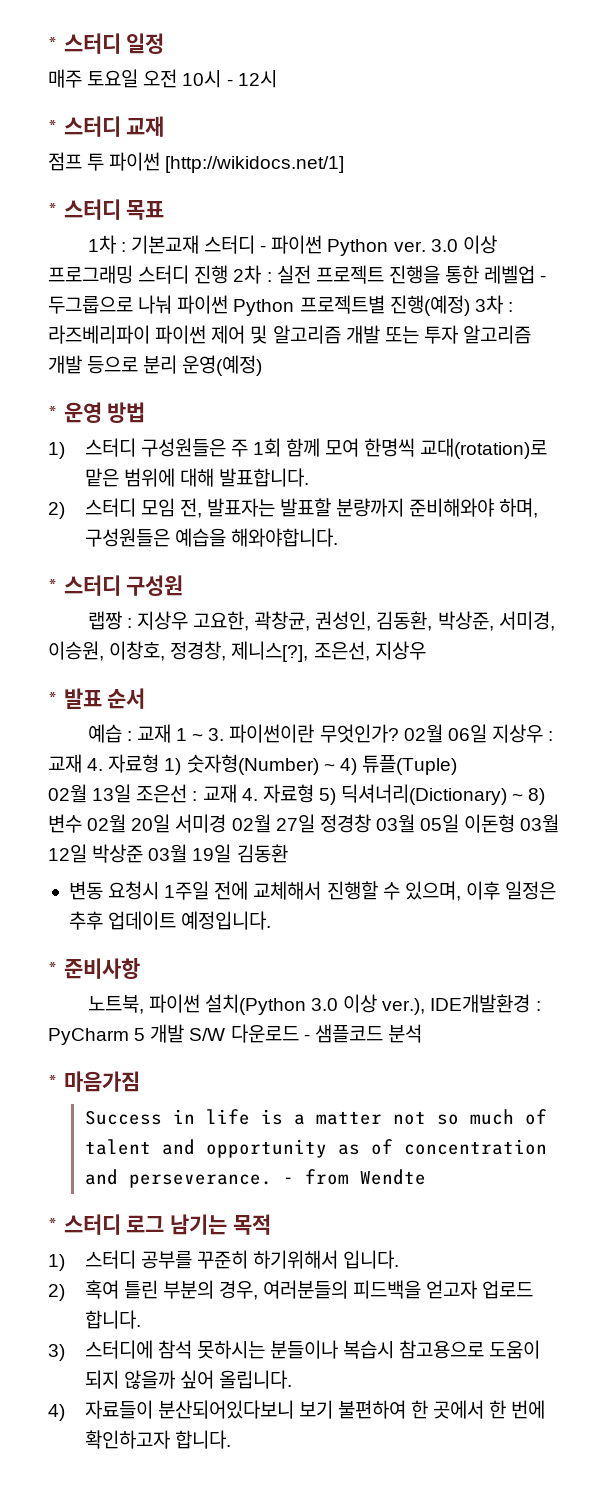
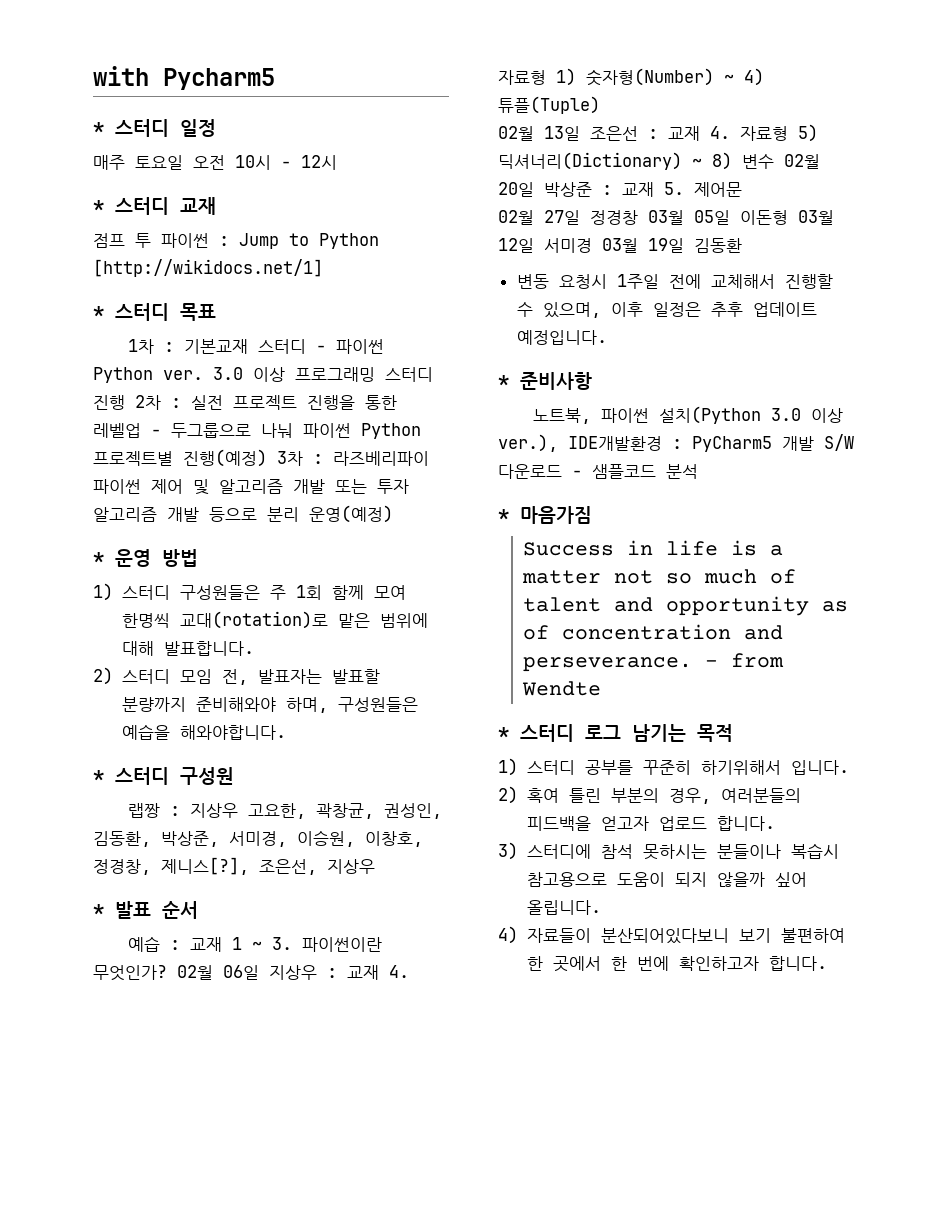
+ with Pycharm5
- 점프 투 파이썬 [http://wikidocs.net/1]
+ 점프 투 파이썬 : Jump to Python [http://wikidocs.net/1]
- 02월 13일 조은선 : 교재 4. 자료형 5) 딕셔너리(Dictionary) ~ 8) 변수 02월 20일 서미경 02월 27일 정경창 03월 05일 이돈형 03월 12일 박상준 03월 19일 김동환
+ 02월 13일 조은선 : 교재 4. 자료형 5) 딕셔너리(Dictionary) ~ 8) 변수 02월 20일 박상준 : 교재 5. 제어문
+ 02월 27일 정경창 03월 05일 이돈형 03월 12일 서미경 03월 19일 김동환
- 노트북, 파이썬 설치(Python 3.0 이상 ver.), IDE개발환경 : PyCharm 5 개발 S/W 다운로드 - 샘플코드 분석
+ 노트북, 파이썬 설치(Python 3.0 이상 ver.), IDE개발환경 : PyCharm5 개발 S/W 다운로드 - 샘플코드 분석

